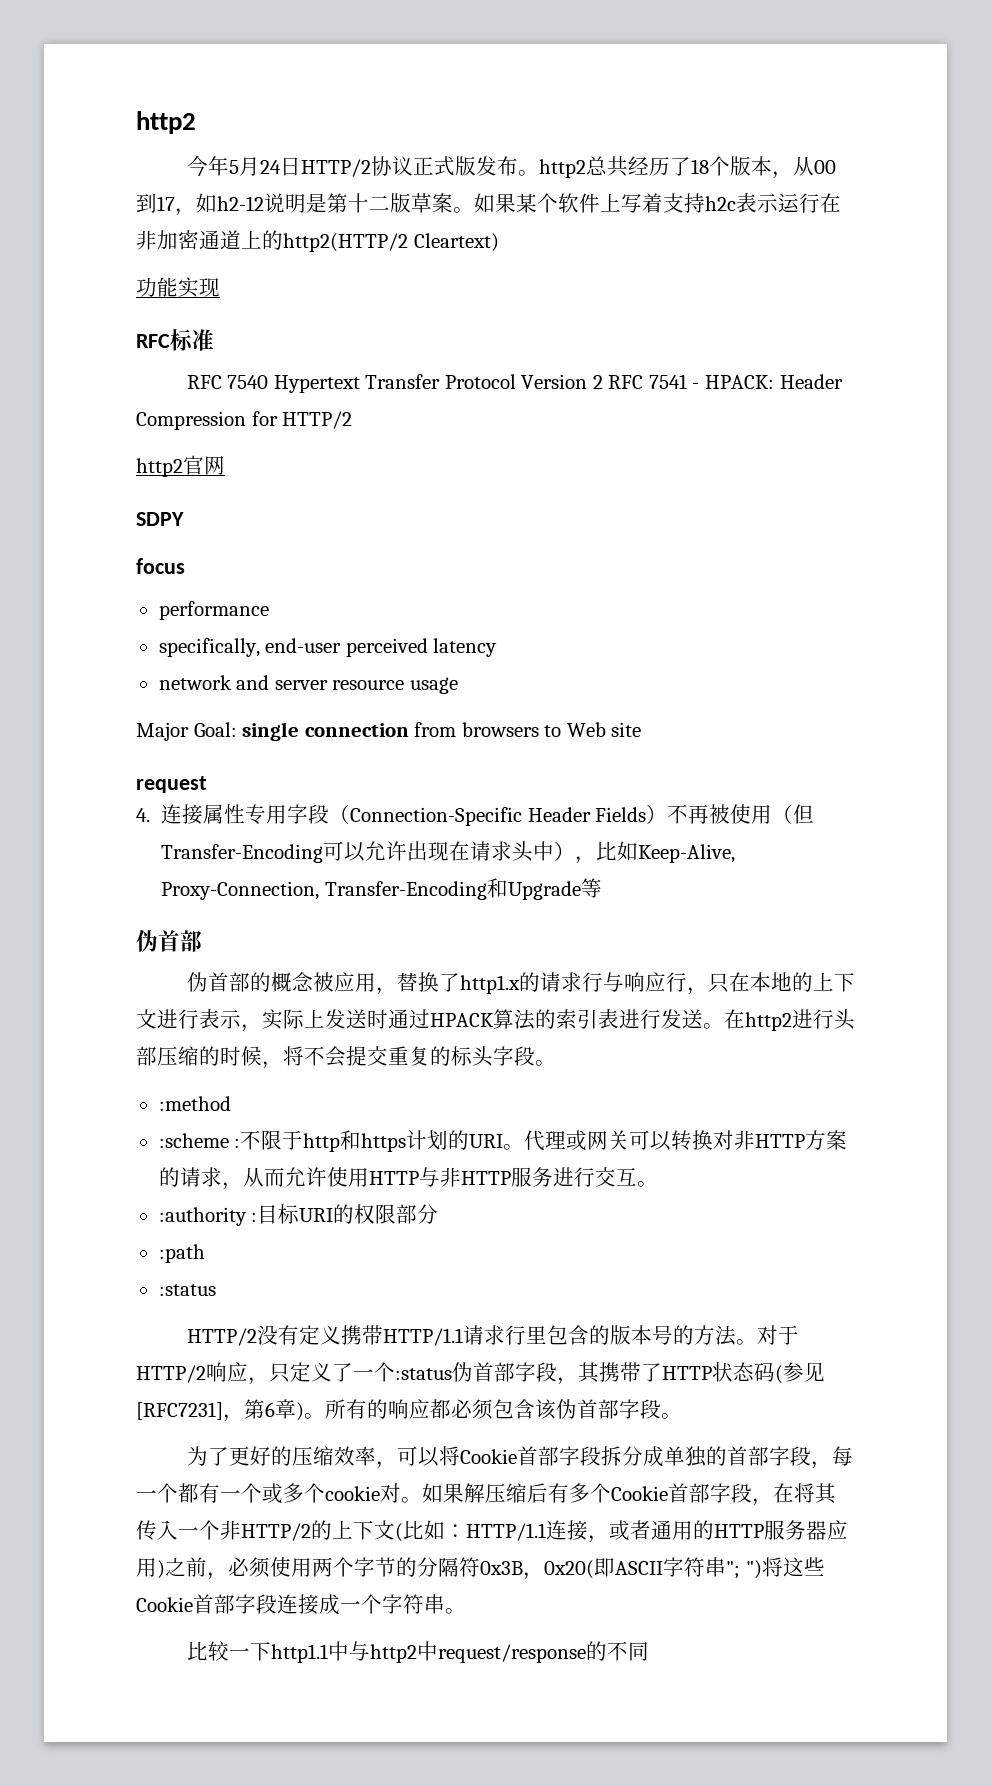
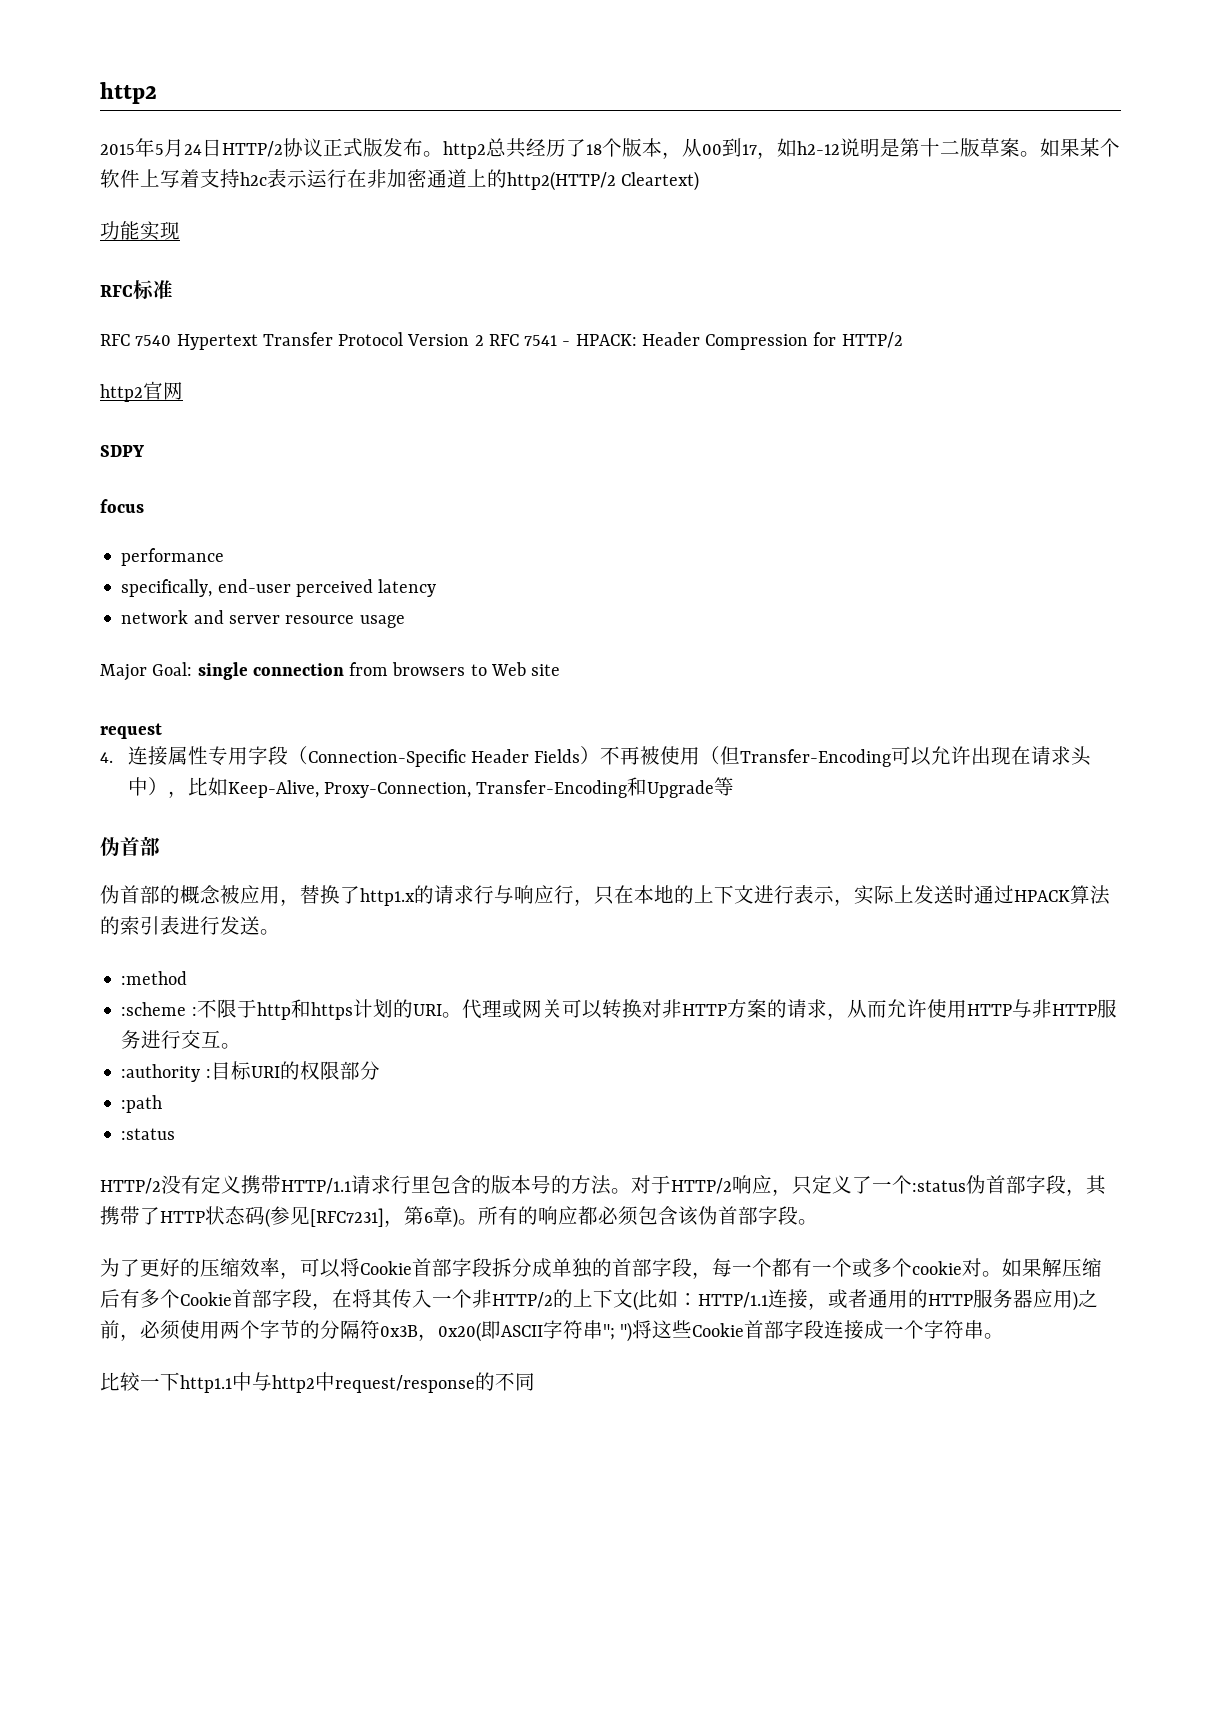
- 今年5月24日HTTP/2协议正式版发布。http2总共经历了18个版本，从00到17，如h2-12说明是第十二版草案。
+ 2015年5月24日HTTP/2协议正式版发布。http2总共经历了18个版本，从00到17，如h2-12说明是第十二版草案。
- 在http2进行头部压缩的时候，将不会提交重复的标头字段。

